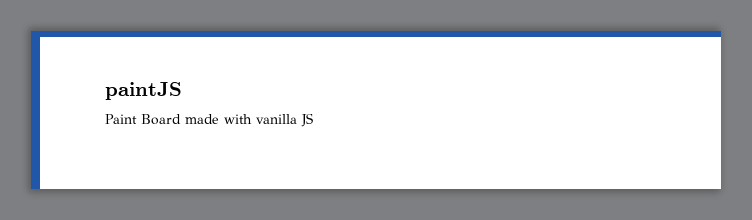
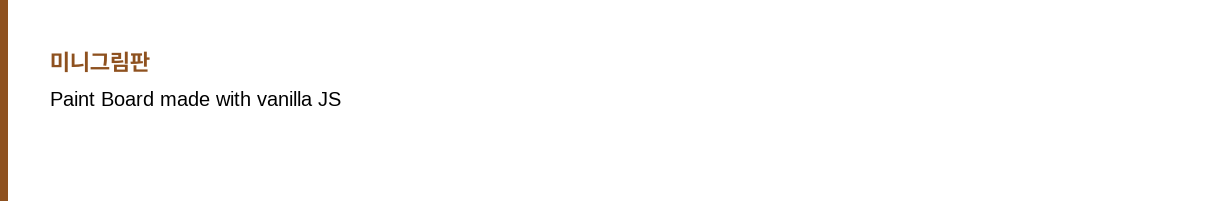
- paintJS
+ 미니그림판

